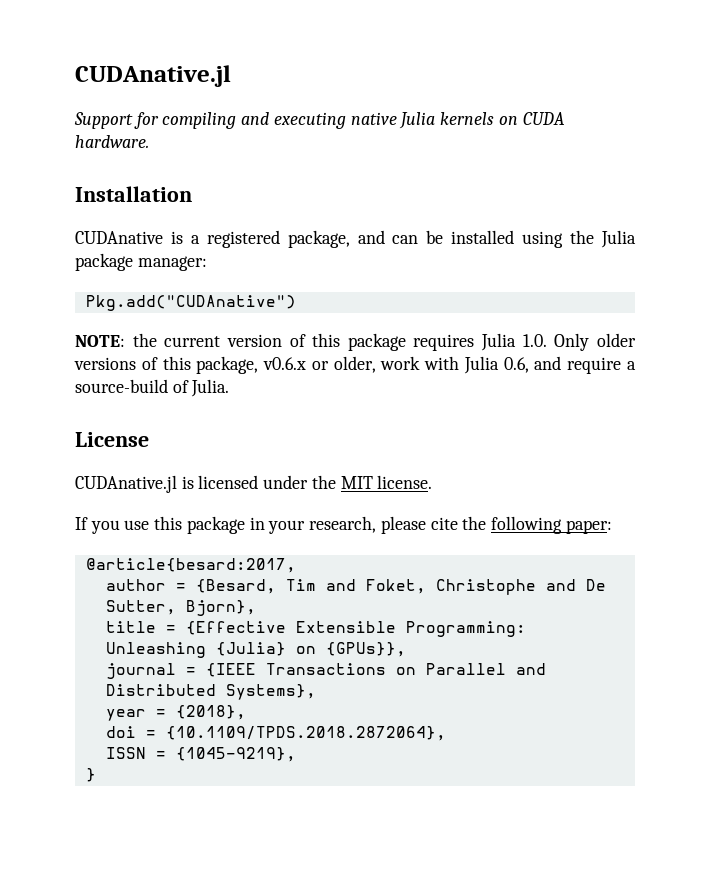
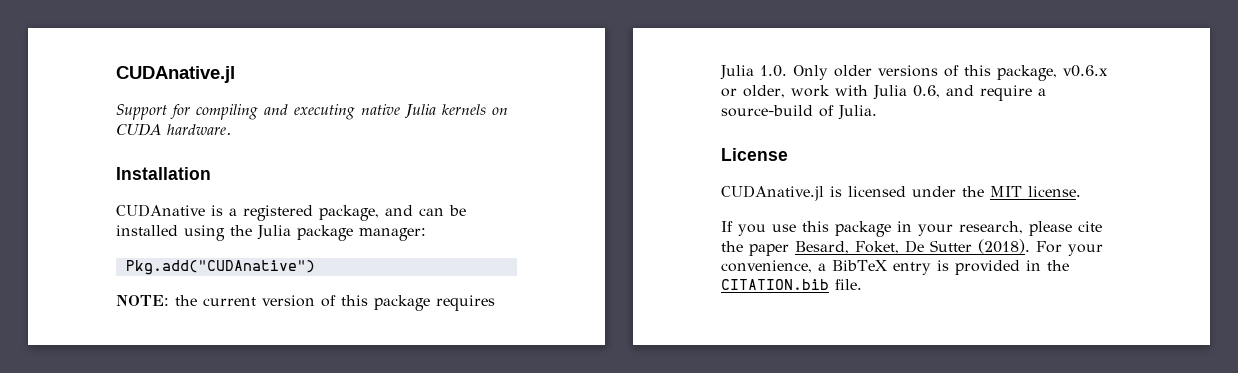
- If you use this package in your research, please cite the following paper:
- @article{besard:2017,
- author = {Besard, Tim and Foket, Christophe and De Sutter, Bjorn},
- title = {Effective Extensible Programming: Unleashing {Julia} on {GPUs}},
- journal = {IEEE Transactions on Parallel and Distributed Systems},
- year = {2018},
- doi = {10.1109/TPDS.2018.2872064},
- ISSN = {1045-9219},
- }
+ If you use this package in your research, please cite the paper Besard, Foket, De Sutter (2018). For your convenience, a BibTeX entry is provided in the CITATION.bib file.

